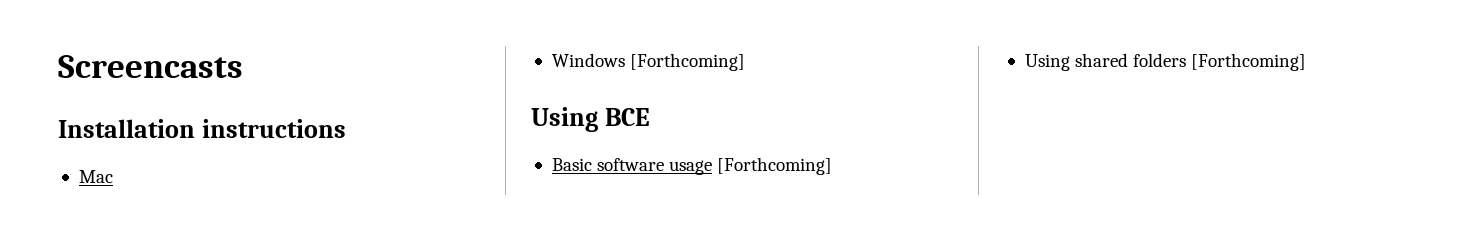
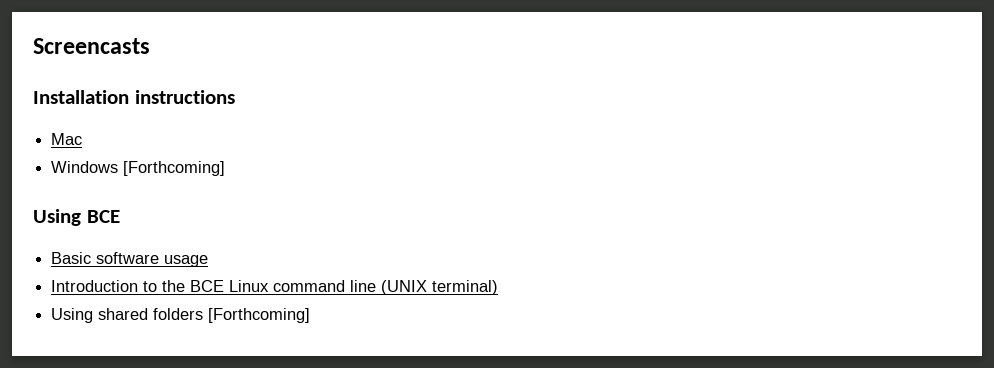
- Basic software usage [Forthcoming]
+ Basic software usage
+ Introduction to the BCE Linux command line (UNIX terminal)

